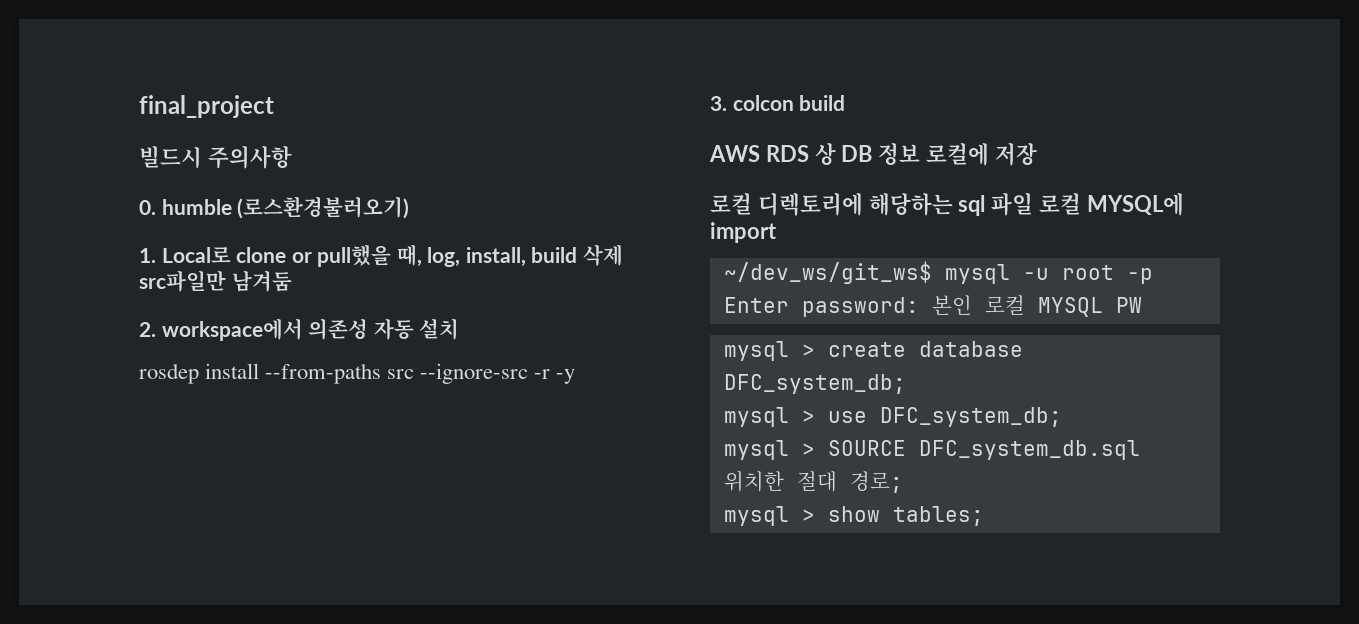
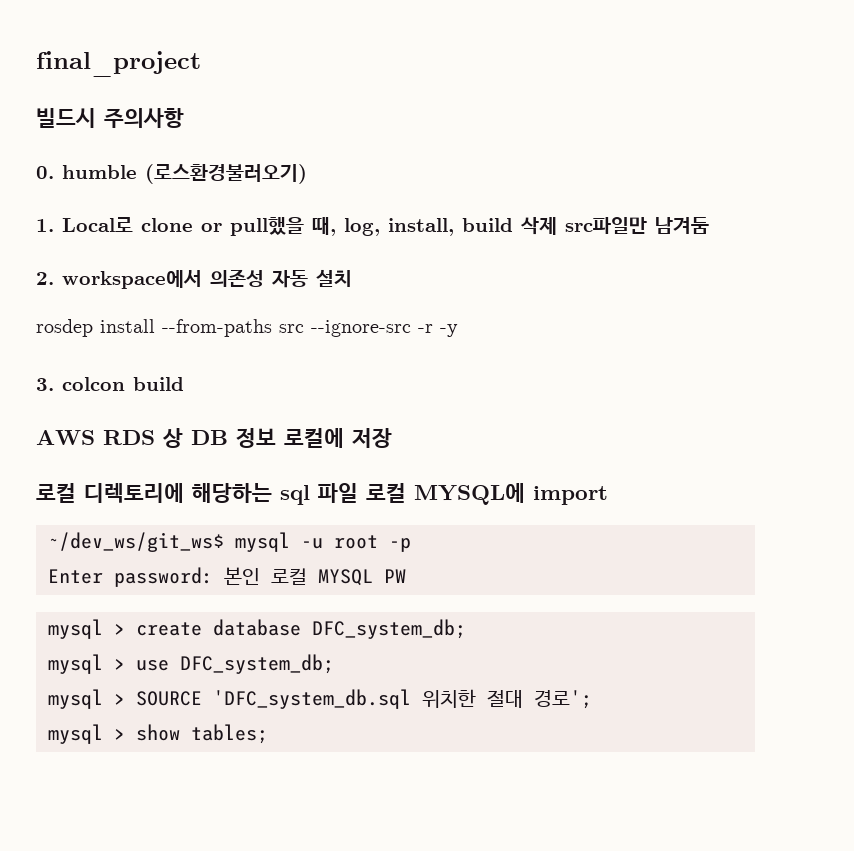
- mysql > SOURCE DFC_system_db.sql 위치한 절대 경로;
+ mysql > SOURCE 'DFC_system_db.sql 위치한 절대 경로';

